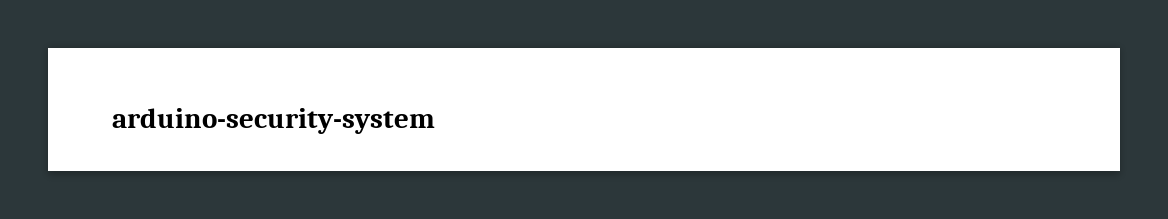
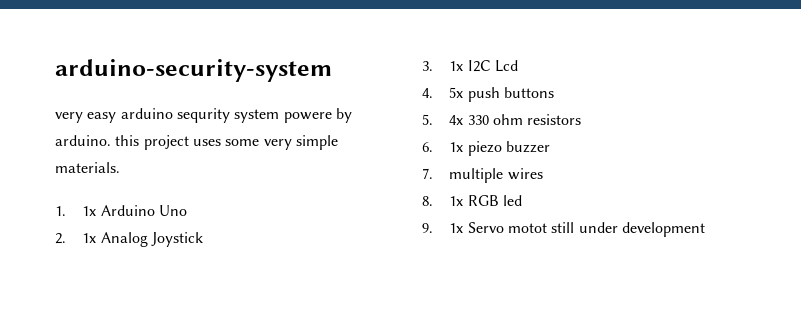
+ very easy arduino sequrity system powere by arduino. this project uses some very simple materials.
+ 1. 1x Arduino Uno
+ 2. 1x Analog Joystick
+ 3. 1x I2C Lcd
+ 4. 5x push buttons
+ 5. 4x 330 ohm resistors
+ 6. 1x piezo buzzer
+ 7. multiple wires
+ 8. 1x RGB led
+ 9. 1x Servo motot still under development

